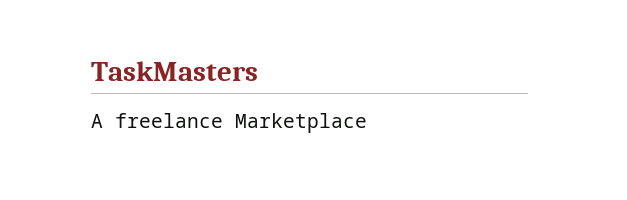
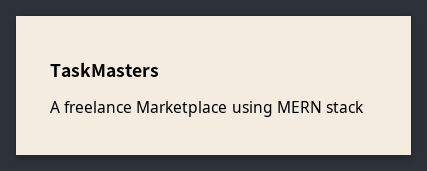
- A freelance Marketplace
+ A freelance Marketplace using MERN stack

